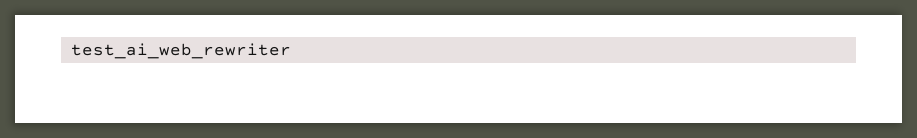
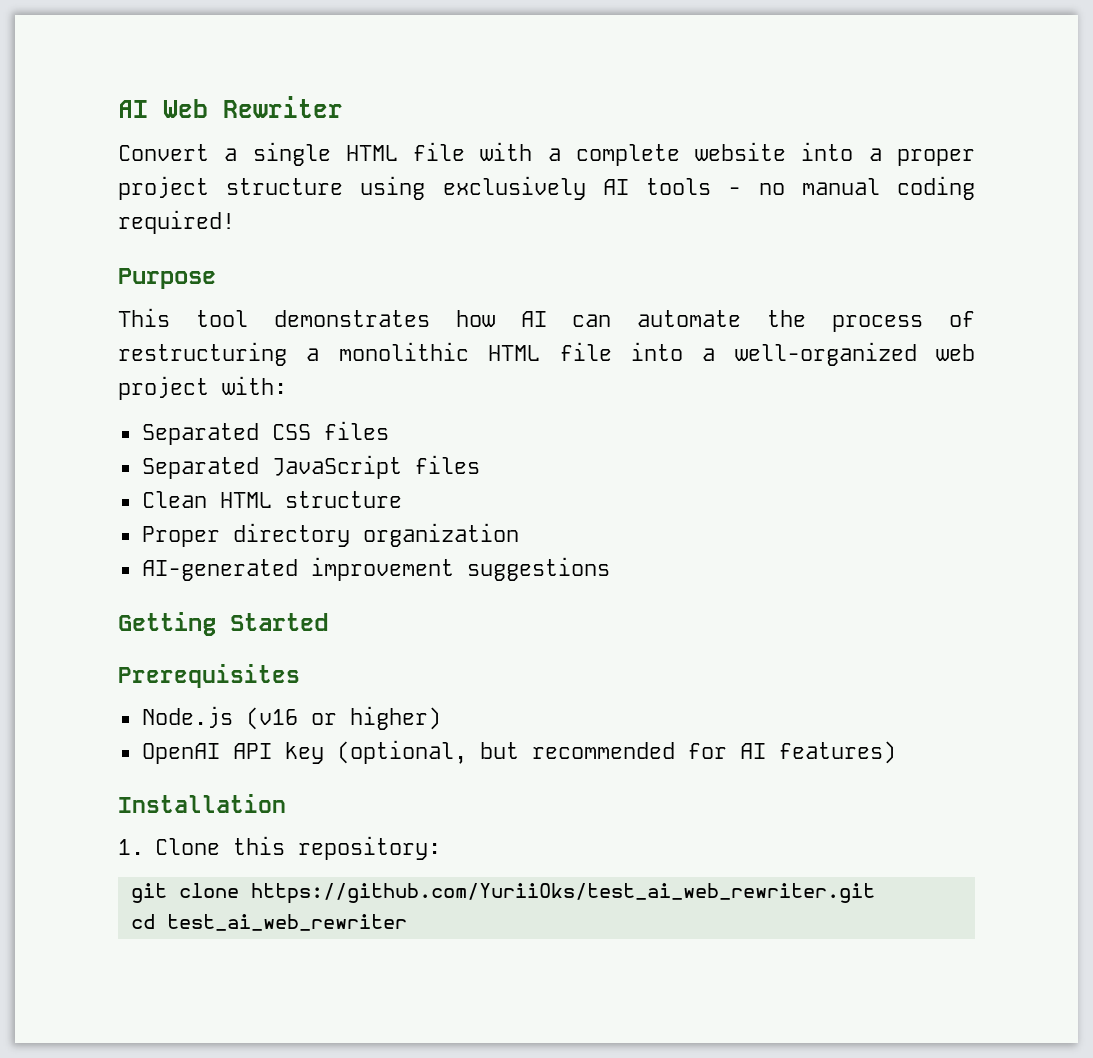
- test_ai_web_rewriter
+ AI Web Rewriter
+ Convert a single HTML file with a complete website into a proper project structure using exclusively AI tools - no manual coding required!
+ Purpose
+ This tool demonstrates how AI can automate the process of restructuring a monolithic HTML file into a well-organized web project with:
+ Separated CSS files
+ Separated JavaScript files
+ Clean HTML structure
+ Proper directory organization
+ AI-generated improvement suggestions
+ Getting Started
+ Prerequisites
+ Node.js (v16 or higher)
+ OpenAI API key (optional, but recommended for AI features)
+ Installation
+ 1. Clone this repository:
+ git clone https://github.com/YuriiOks/test_ai_web_rewriter.git
+ cd test_ai_web_rewriter

